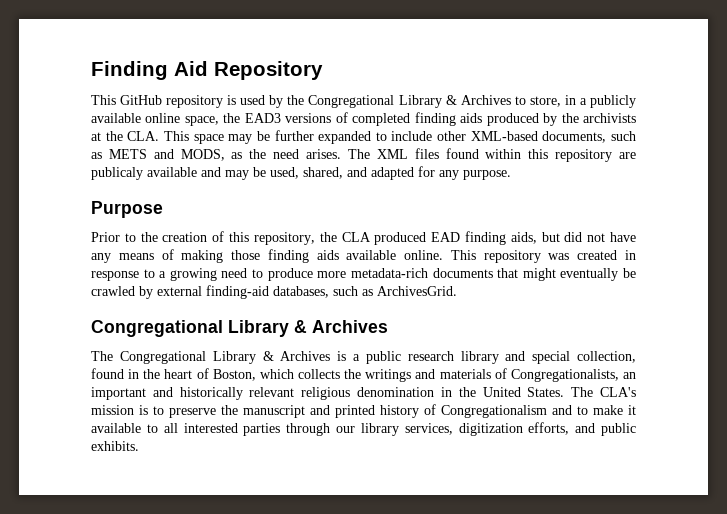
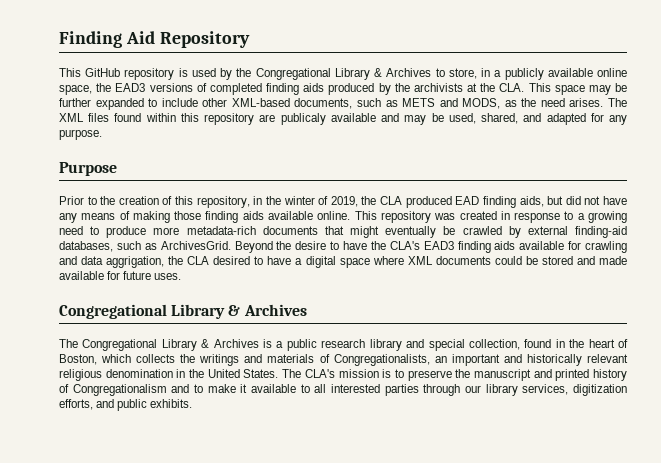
- Prior to the creation of this repository, the CLA produced EAD finding aids, but did not have any means of making those finding aids available online.
+ Prior to the creation of this repository, in the winter of 2019, the CLA produced EAD finding aids, but did not have any means of making those finding aids available online.
+ Beyond the desire to have the CLA's EAD3 finding aids available for crawling and data aggrigation, the CLA desired to have a digital space where XML documents could be stored and made available for future uses.

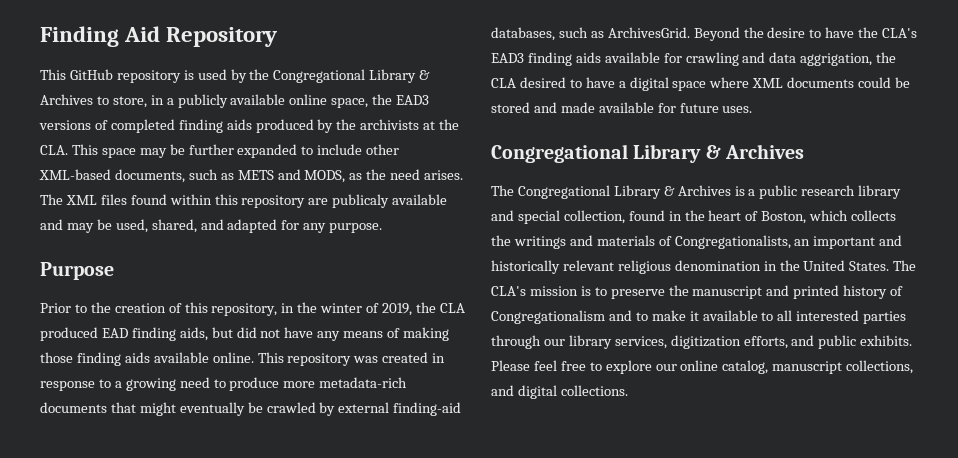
+ Please feel free to explore our online catalog, manuscript collections, and digital collections.

